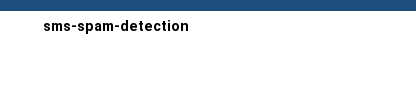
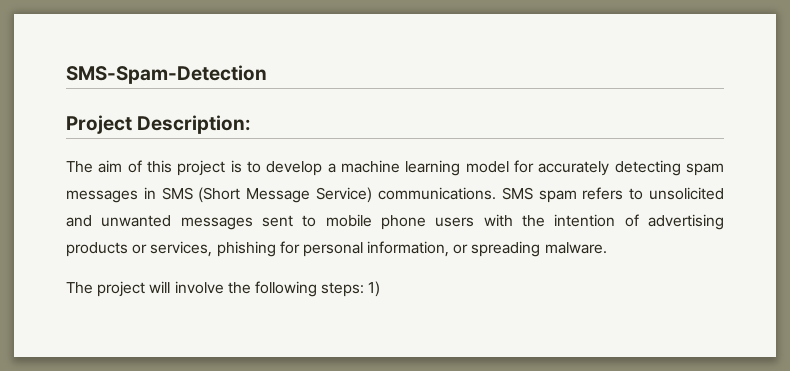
- sms-spam-detection
+ SMS-Spam-Detection
+ Project Description:
+ The aim of this project is to develop a machine learning model for accurately detecting spam messages in SMS (Short Message Service) communications. SMS spam refers to unsolicited and unwanted messages sent to mobile phone users with the intention of advertising products or services, phishing for personal information, or spreading malware.
+ The project will involve the following steps: 1)

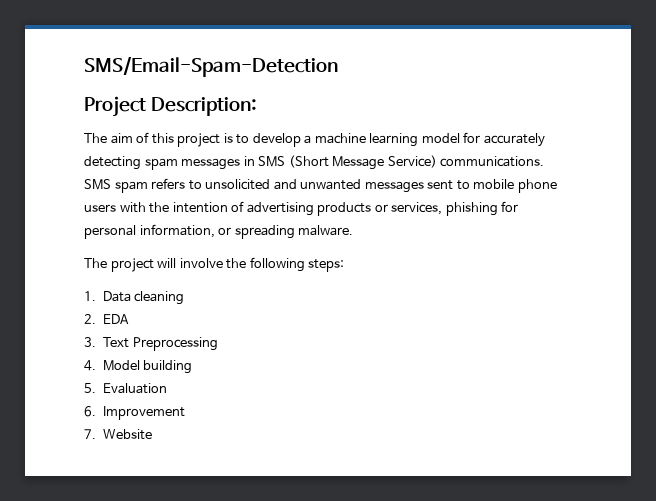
- SMS-Spam-Detection
+ SMS/Email-Spam-Detection
- The project will involve the following steps: 1)
+ The project will involve the following steps:
+ 1. Data cleaning
+ 2. EDA
+ 3. Text Preprocessing
+ 4. Model building
+ 5. Evaluation
+ 6. Improvement
+ 7. Website

